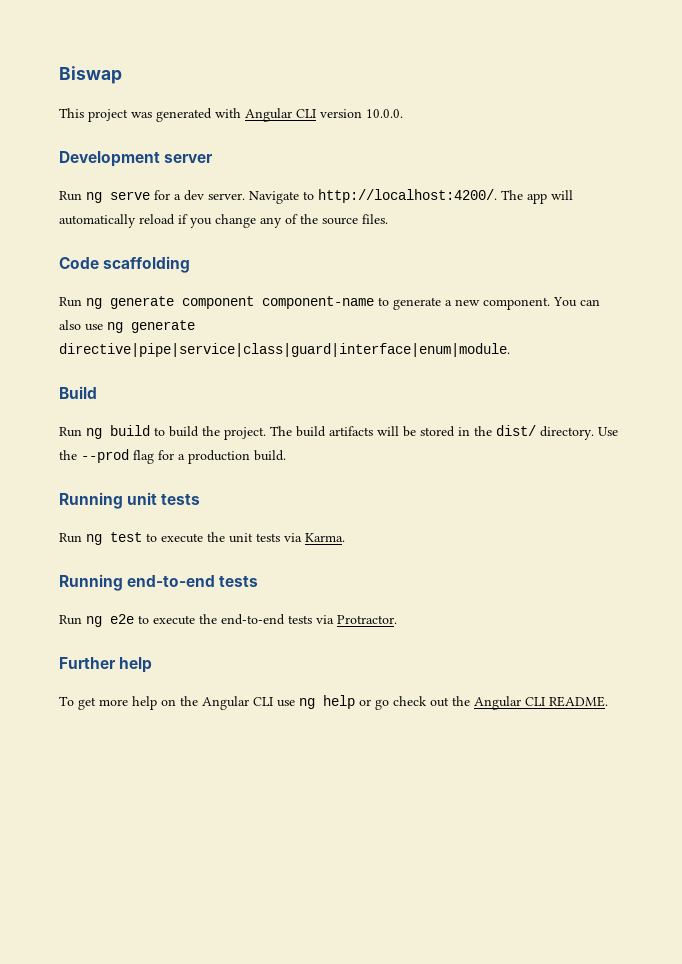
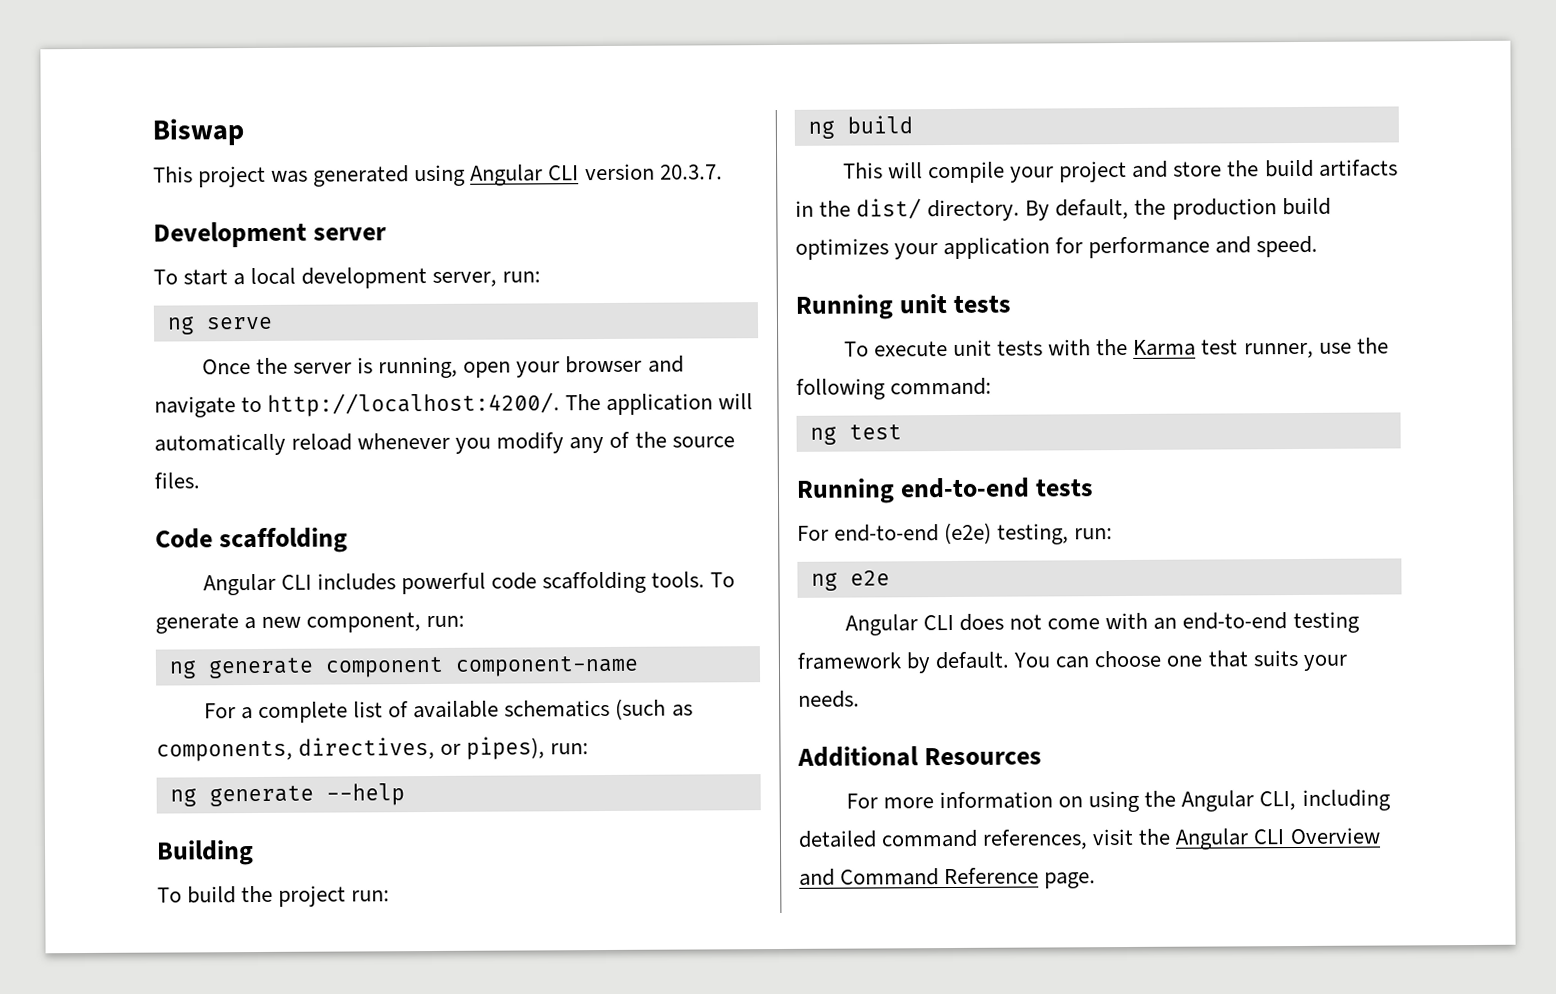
- This project was generated with Angular CLI version 10.0.0.
+ This project was generated using Angular CLI version 20.3.7.
- Run ng serve for a dev server. Navigate to http://localhost:4200/.
+ To start a local development server, run:
+ ng serve
+ Once the server is running, open your browser and navigate to http://localhost:4200/.
- The app will automatically reload if you change any of the source files.
+ The application will automatically reload whenever you modify any of the source files.
- Run ng generate component component-name to generate a new component. You can also use ng generate directive|pipe|service|class|guard|interface|enum|module.
- Build
- Run ng build to build the project. The build artifacts will be stored in the dist/ directory. Use the --prod flag for a production build.
+ Angular CLI includes powerful code scaffolding tools. To generate a new component, run:
+ ng generate component component-name
+ For a complete list of available schematics (such as components, directives, or pipes), run:
+ ng generate --help
+ Building
+ To build the project run:
+ ng build
+ This will compile your project and store the build artifacts in the dist/ directory. By default, the production build optimizes your application for performance and speed.
  Running unit tests
- Run ng test to execute the unit tests via Karma.
+ To execute unit tests with the Karma test runner, use the following command:
+ ng test
  Running end-to-end tests
- Run ng e2e to execute the end-to-end tests via Protractor.
- Further help
- To get more help on the Angular CLI use ng help or go check out the Angular CLI README.
+ For end-to-end (e2e) testing, run:
+ ng e2e
+ Angular CLI does not come with an end-to-end testing framework by default. You can choose one that suits your needs.
+ Additional Resources
+ For more information on using the Angular CLI, including detailed command references, visit the Angular CLI Overview and Command Reference page.

